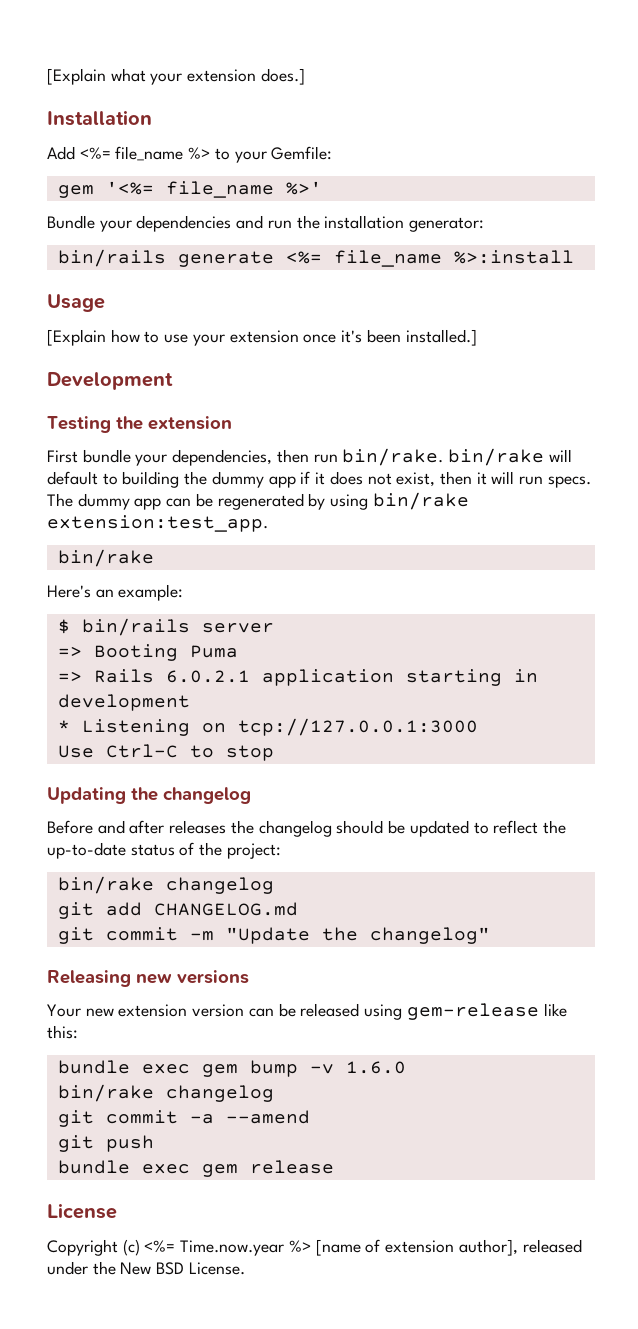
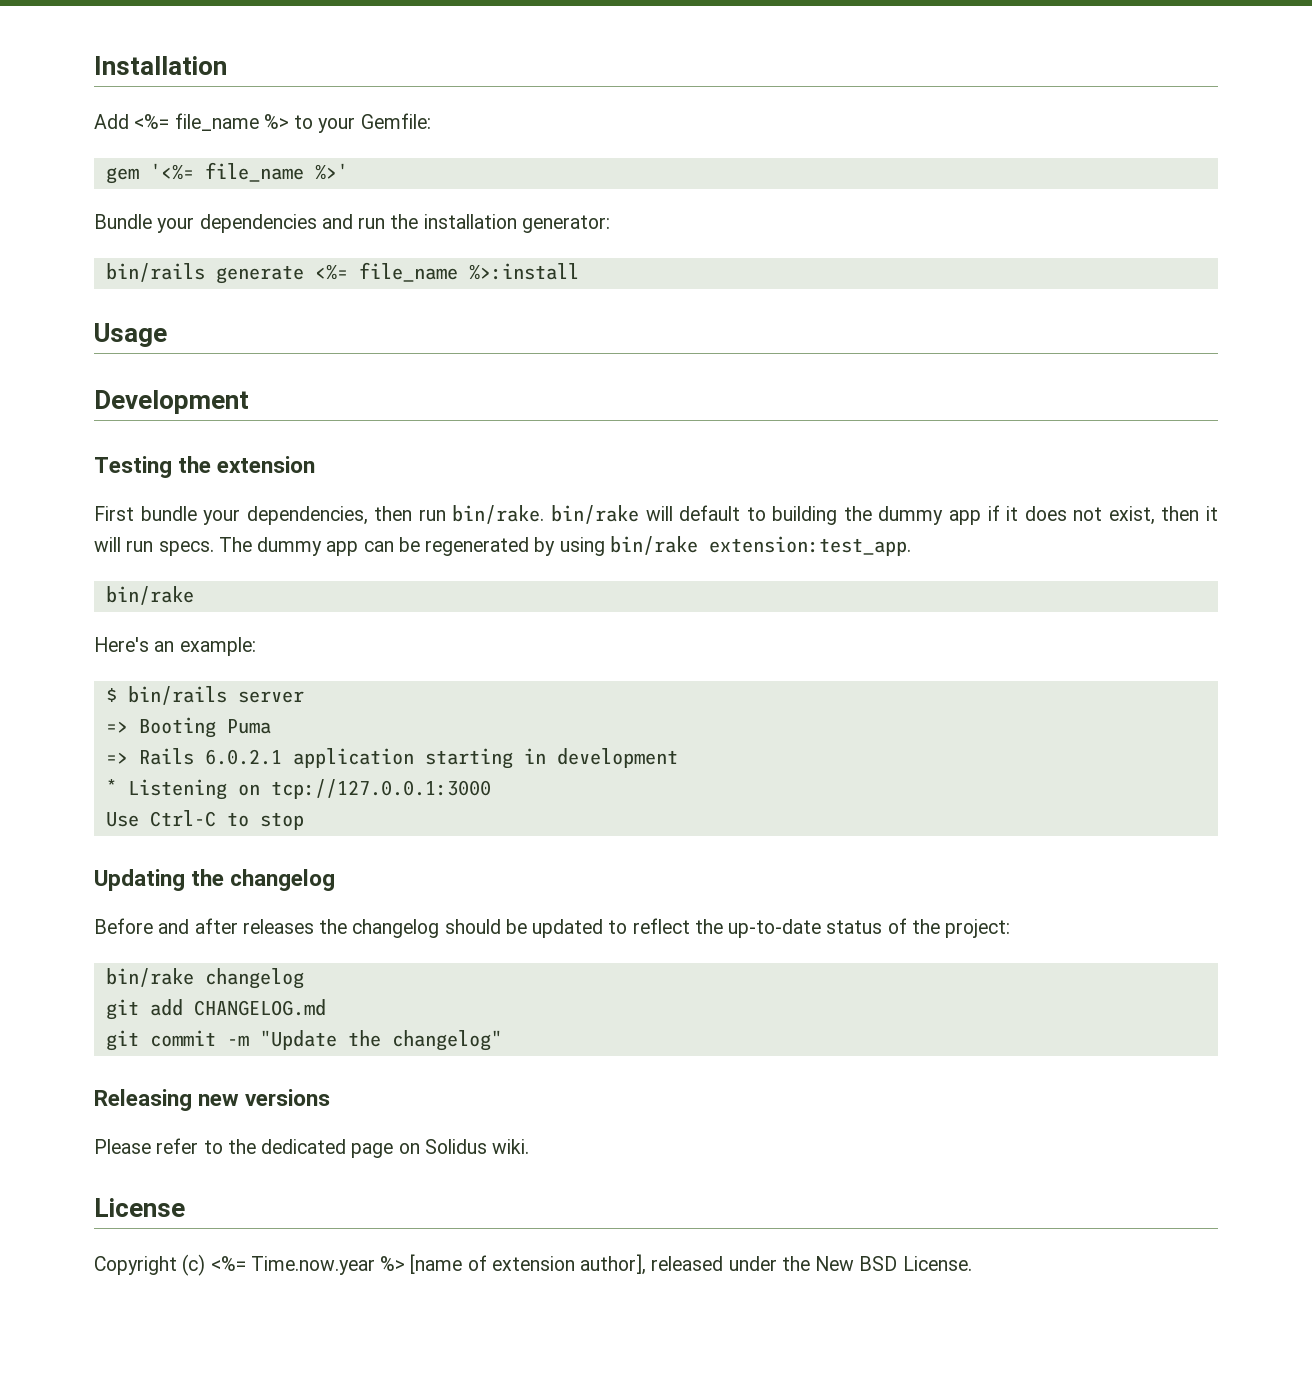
- [Explain what your extension does.]
- [Explain how to use your extension once it's been installed.]
- Your new extension version can be released using gem-release like this:
- bundle exec gem bump -v 1.6.0
- bin/rake changelog
- git commit -a --amend
- git push
- bundle exec gem release
+ Please refer to the dedicated page on Solidus wiki.

